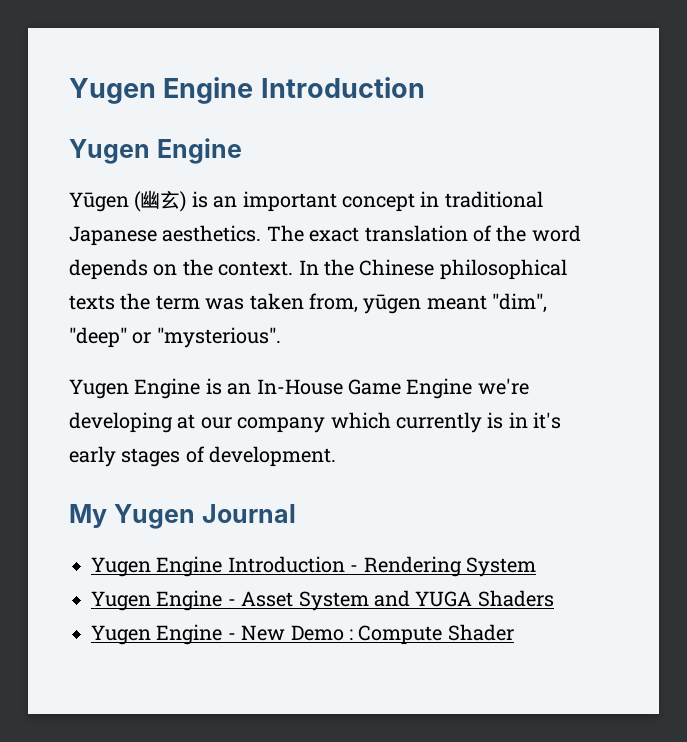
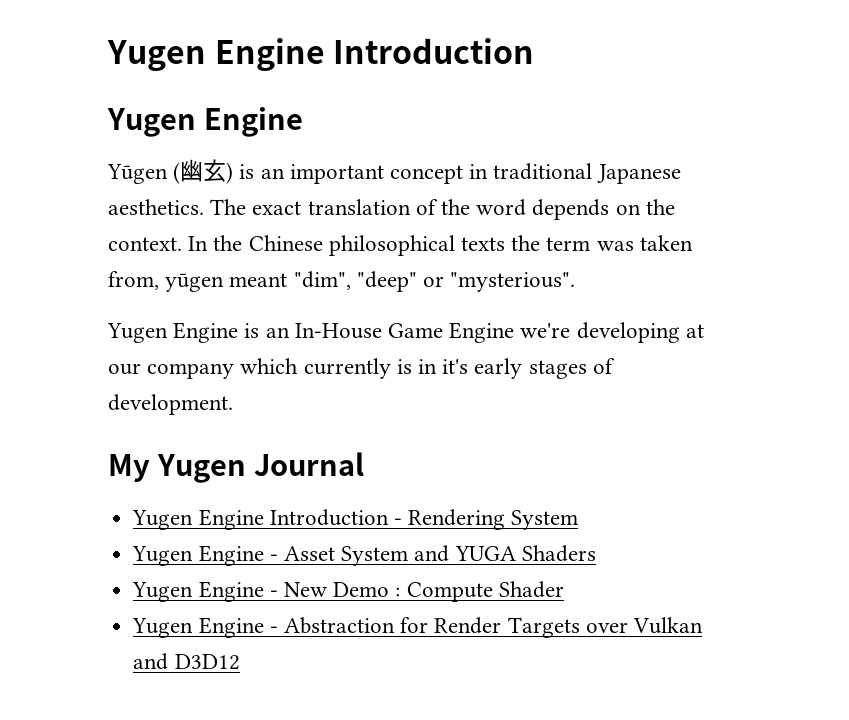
+ Yugen Engine - Abstraction for Render Targets over Vulkan and D3D12

